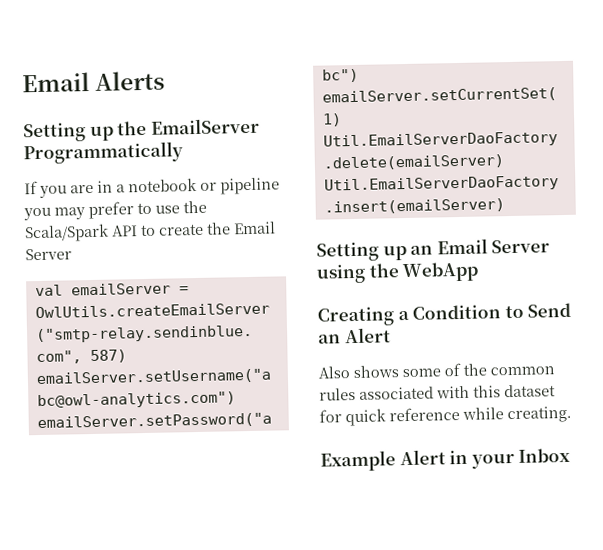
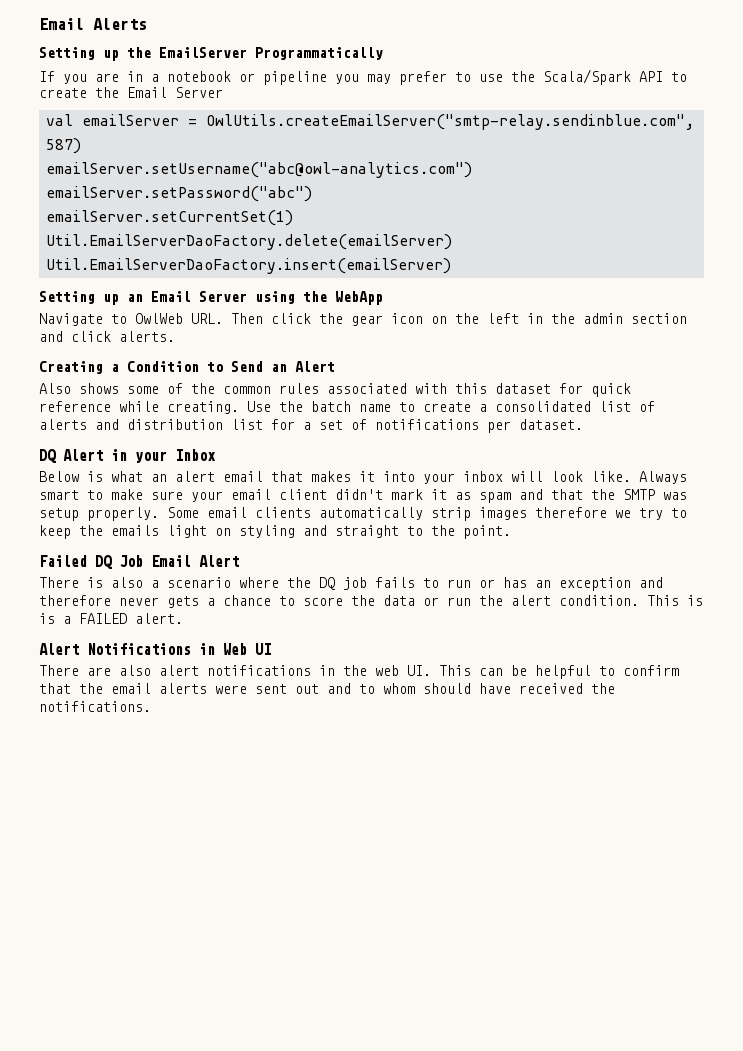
+ Navigate to OwlWeb URL. Then click the gear icon on the left in the admin section and click alerts.
- Also shows some of the common rules associated with this dataset for quick reference while creating.
- Example Alert in your Inbox
+ Also shows some of the common rules associated with this dataset for quick reference while creating. Use the batch name to create a consolidated list of alerts and distribution list for a set of notifications per dataset.
+ DQ Alert in your Inbox
+ Below is what an alert email that makes it into your inbox will look like. Always smart to make sure your email client didn't mark it as spam and that the SMTP was setup properly. Some email clients automatically strip images therefore we try to keep the emails light on styling and straight to the point.
+ Failed DQ Job Email Alert
+ There is also a scenario where the DQ job fails to run or has an exception and therefore never gets a chance to score the data or run the alert condition. This is is a FAILED alert.
+ Alert Notifications in Web UI
+ There are also alert notifications in the web UI. This can be helpful to confirm that the email alerts were sent out and to whom should have received the notifications.

